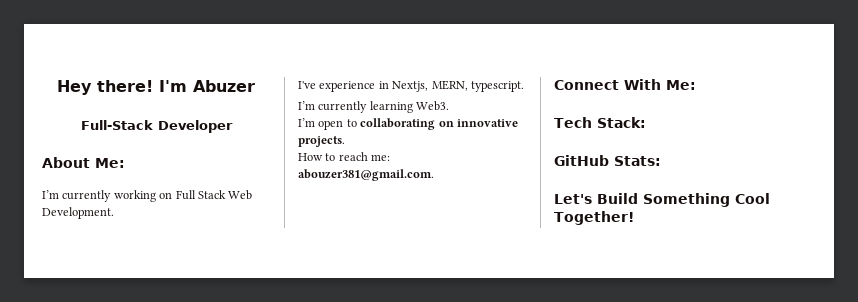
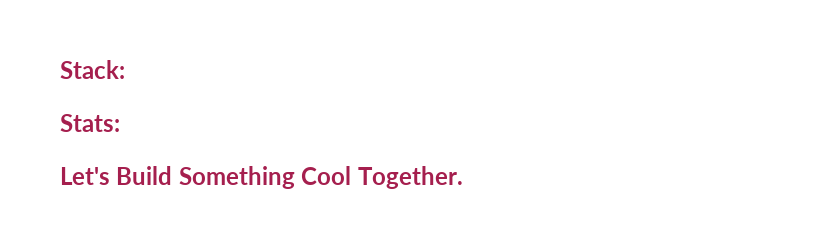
- Hey there! I'm Abuzer
- Full-Stack Developer
- About Me:
- I’m currently working on Full Stack Web Development.
- I've experience in Nextjs, MERN, typescript.
- I’m currently learning Web3.
- I’m open to collaborating on innovative projects.
- How to reach me: abouzer381@gmail.com.
- Connect With Me:
- Tech Stack:
+ Stack:
- GitHub Stats:
+ Stats:
- Let's Build Something Cool Together!
+ Let's Build Something Cool Together.

